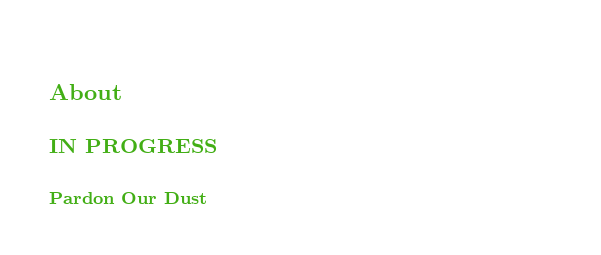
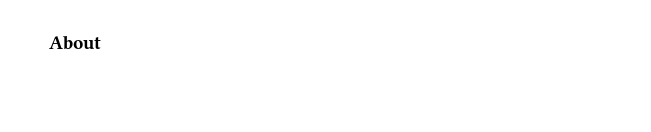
- IN PROGRESS
- Pardon Our Dust

